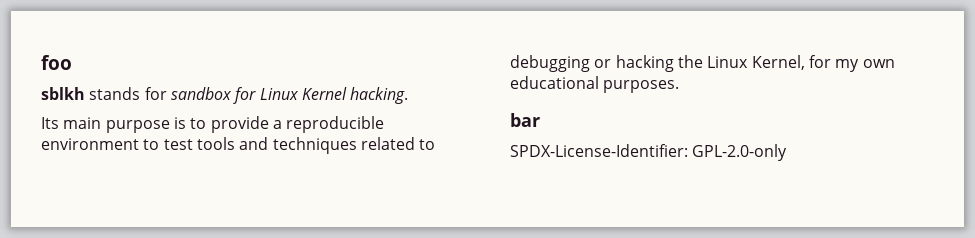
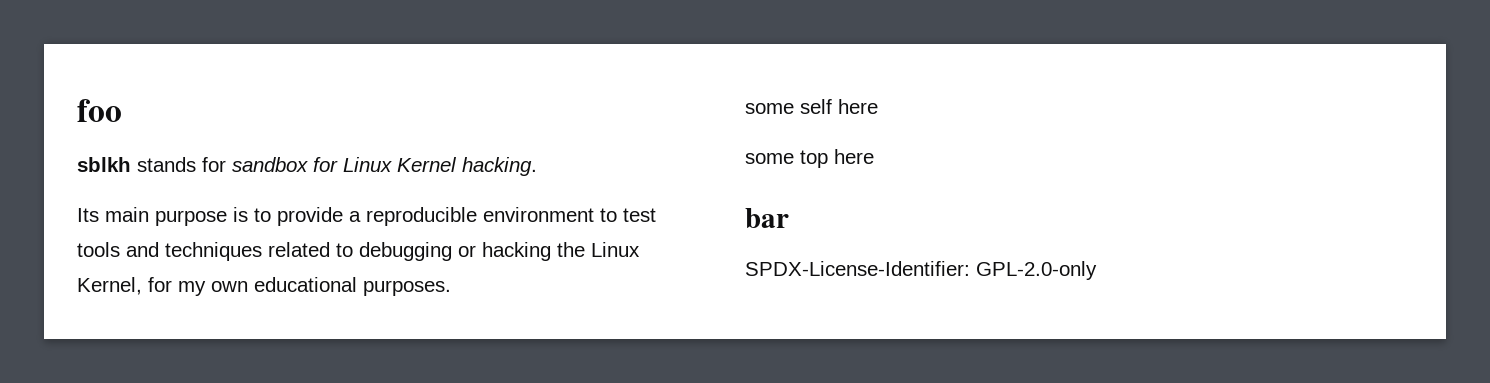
+ some self here
+ some top here

